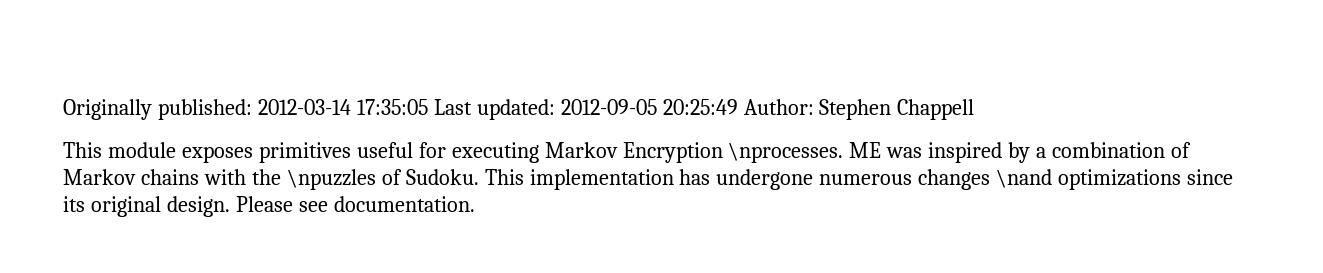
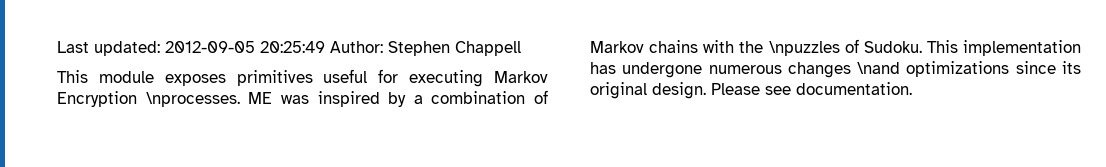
- Originally published: 2012-03-14 17:35:05 Last updated: 2012-09-05 20:25:49 Author: Stephen Chappell
+ Last updated: 2012-09-05 20:25:49 Author: Stephen Chappell

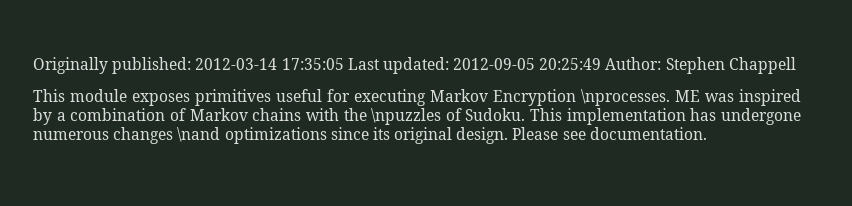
- Last updated: 2012-09-05 20:25:49 Author: Stephen Chappell
+ Originally published: 2012-03-14 17:35:05 Last updated: 2012-09-05 20:25:49 Author: Stephen Chappell

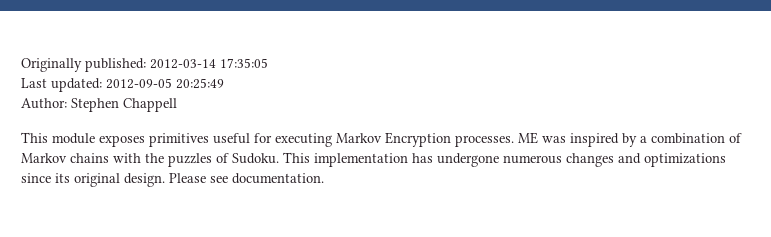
- Originally published: 2012-03-14 17:35:05 Last updated: 2012-09-05 20:25:49 Author: Stephen Chappell
+ Originally published: 2012-03-14 17:35:05
+ Last updated: 2012-09-05 20:25:49
+ Author: Stephen Chappell
- This module exposes primitives useful for executing Markov Encryption \nprocesses.
+ This module exposes primitives useful for executing Markov Encryption processes.
- ME was inspired by a combination of Markov chains with the \npuzzles of Sudoku.
+ ME was inspired by a combination of Markov chains with the puzzles of Sudoku.
- This implementation has undergone numerous changes \nand optimizations since its original design.
+ This implementation has undergone numerous changes and optimizations since its original design.

